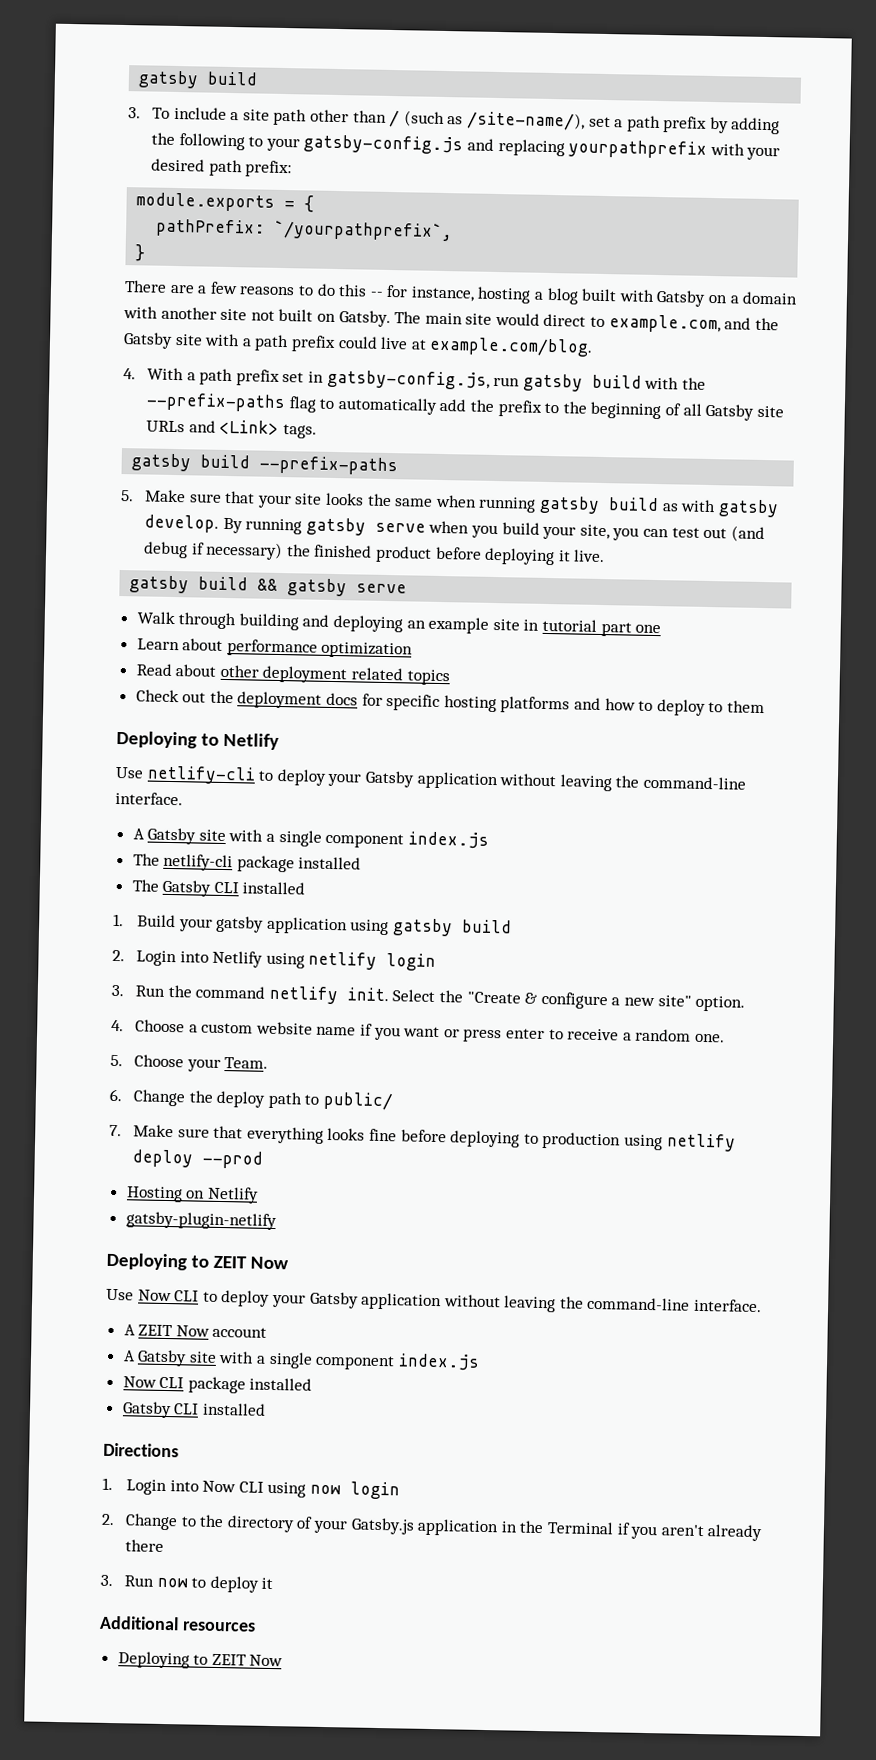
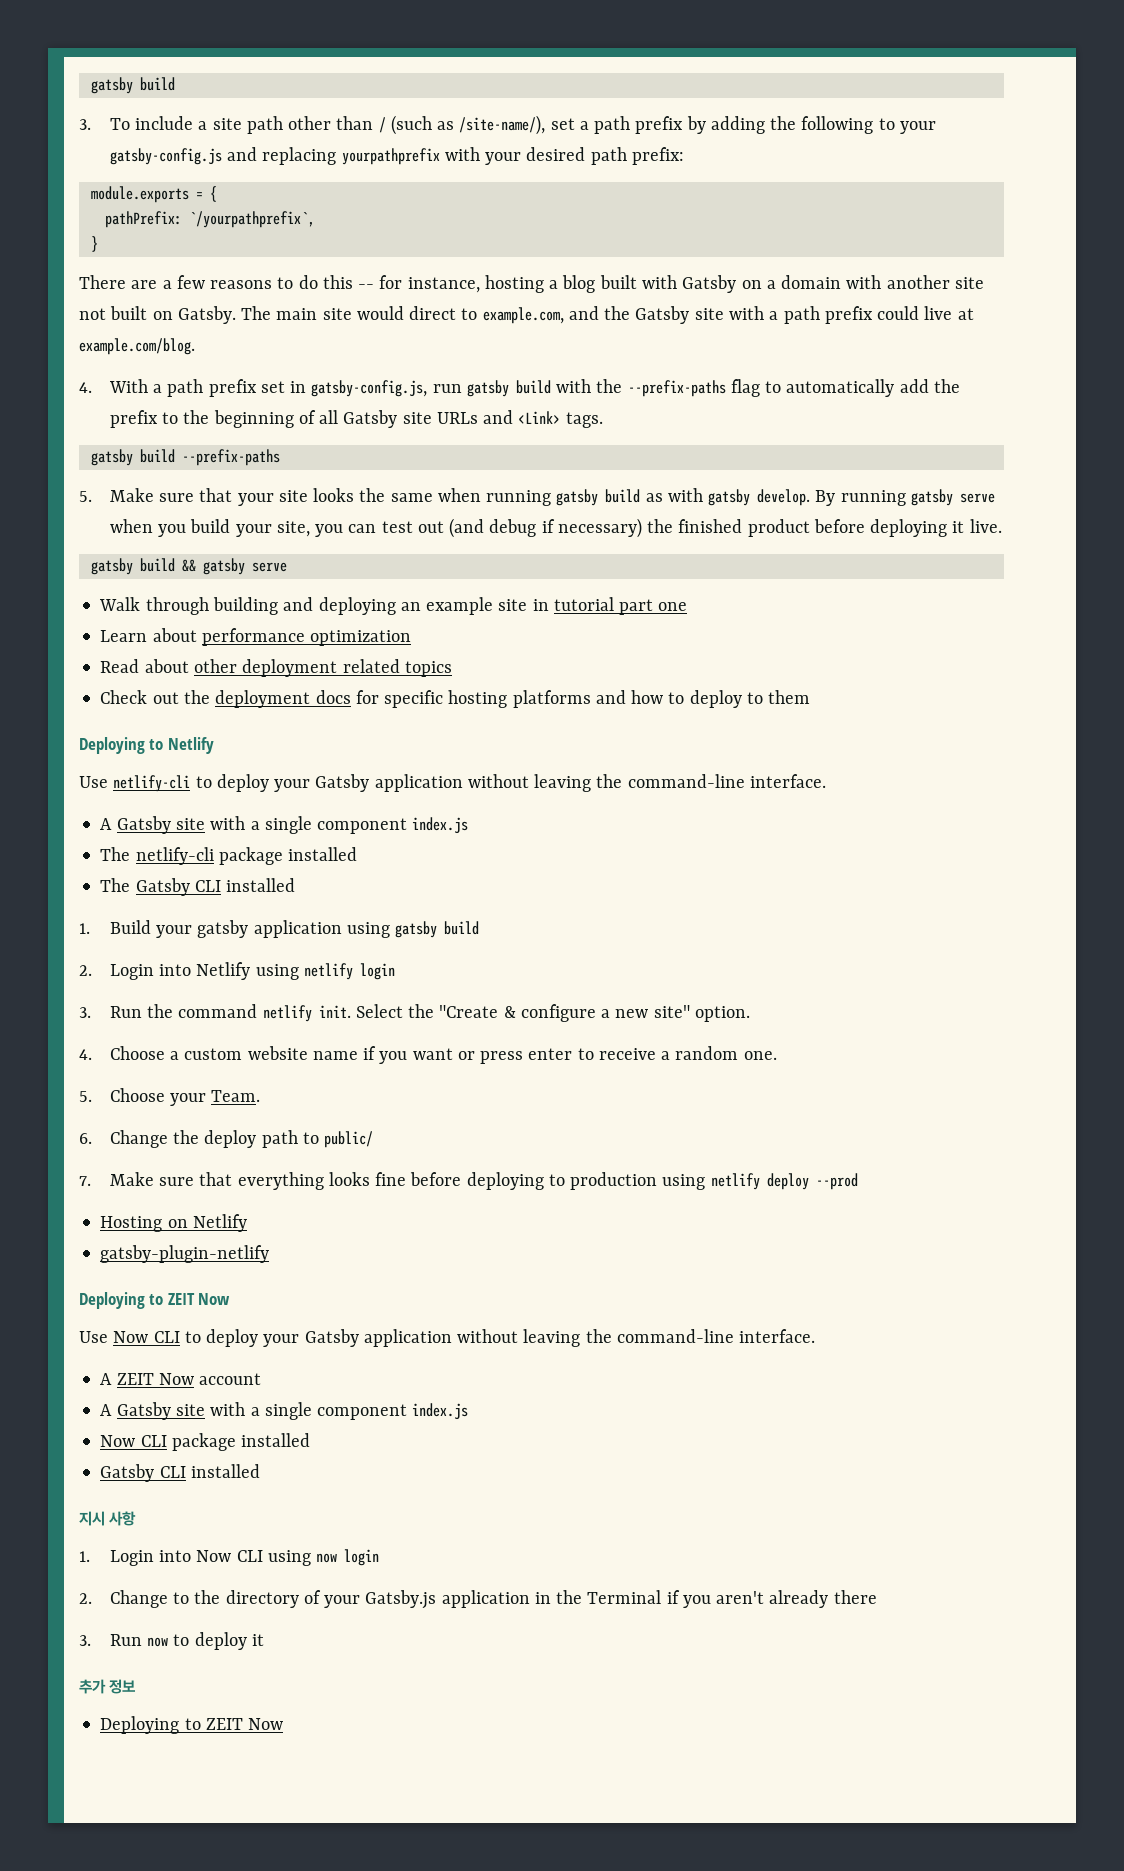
- Directions
+ 지시 사항
- Additional resources
+ 추가 정보

